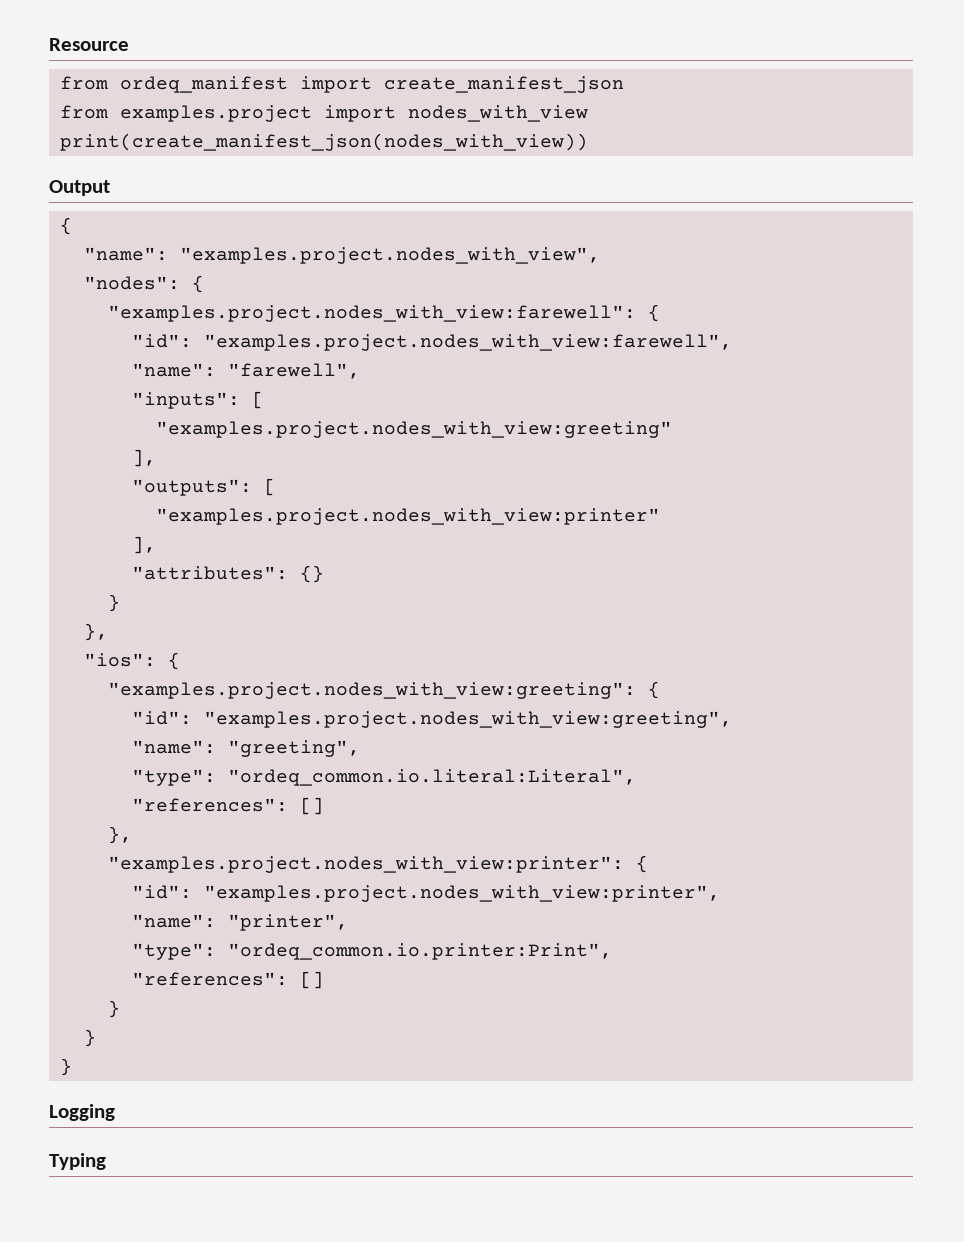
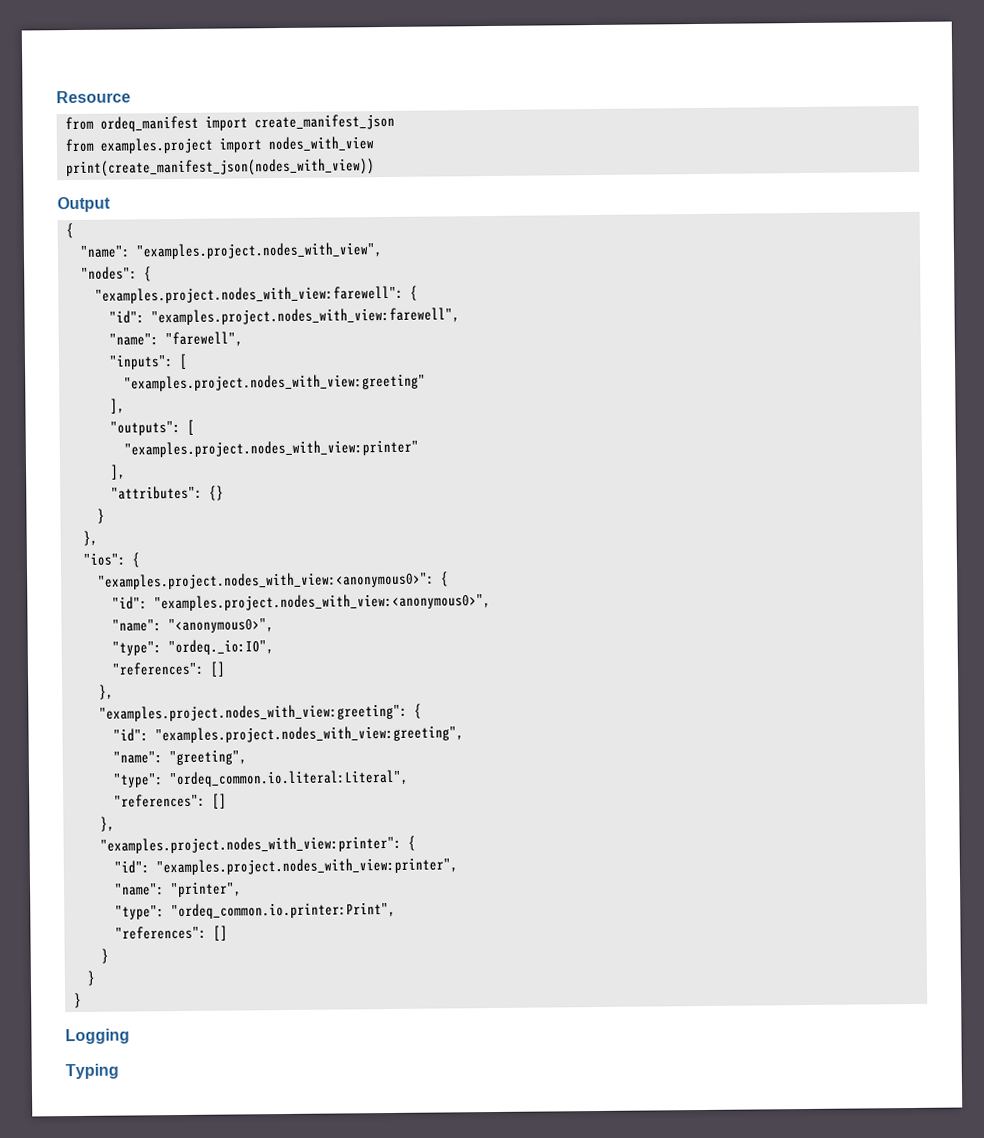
+ "examples.project.nodes_with_view:<anonymous0>": {
+ "id": "examples.project.nodes_with_view:<anonymous0>",
+ "name": "<anonymous0>",
+ "type": "ordeq._io:IO",
+ "references": []
+ },

